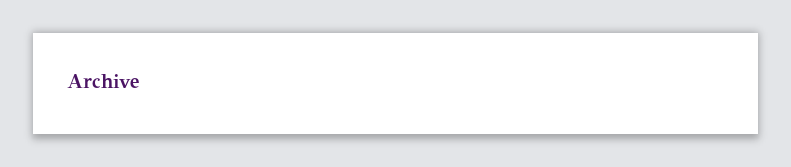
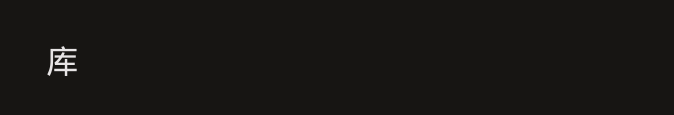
- Archive
+ 库

